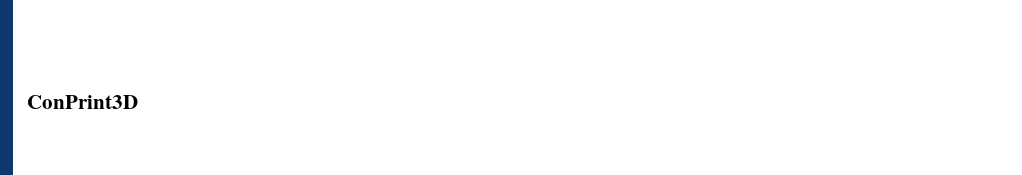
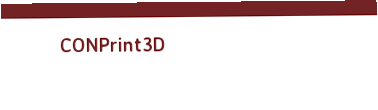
- ConPrint3D
+ CONPrint3D

